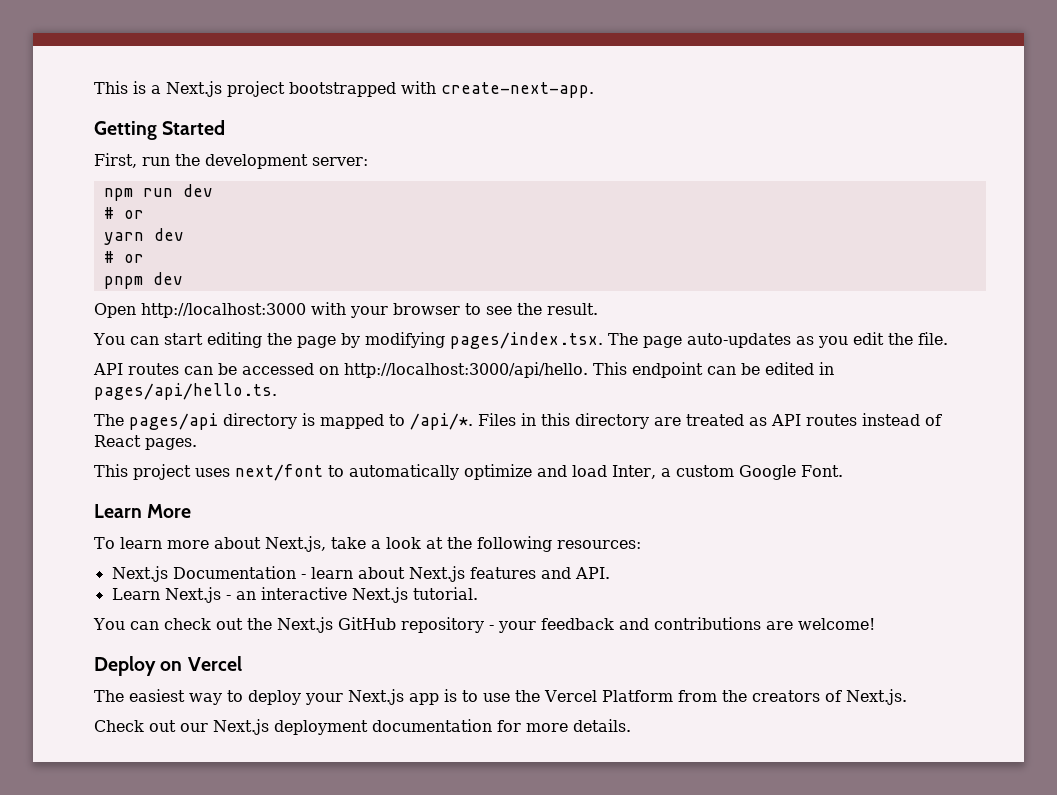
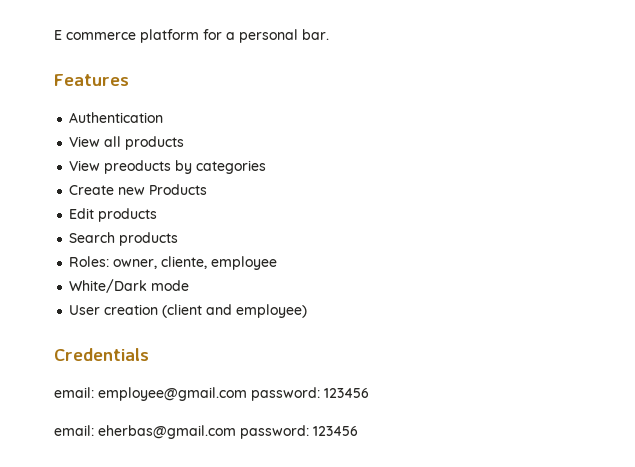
- This is a Next.js project bootstrapped with create-next-app.
- Getting Started
- First, run the development server:
- npm run dev
- # or
- yarn dev
- # or
- pnpm dev
- Open http://localhost:3000 with your browser to see the result.
- You can start editing the page by modifying pages/index.tsx. The page auto-updates as you edit the file.
- API routes can be accessed on http://localhost:3000/api/hello. This endpoint can be edited in pages/api/hello.ts.
- The pages/api directory is mapped to /api/*. Files in this directory are treated as API routes instead of React pages.
- This project uses next/font to automatically optimize and load Inter, a custom Google Font.
- Learn More
- To learn more about Next.js, take a look at the following resources:
- Next.js Documentation - learn about Next.js features and API.
- Learn Next.js - an interactive Next.js tutorial.
- You can check out the Next.js GitHub repository - your feedback and contributions are welcome!
- Deploy on Vercel
- The easiest way to deploy your Next.js app is to use the Vercel Platform from the creators of Next.js.
- Check out our Next.js deployment documentation for more details.
+ E commerce platform for a personal bar.
+ Features
+ Authentication
+ View all products
+ View preoducts by categories
+ Create new Products
+ Edit products
+ Search products
+ Roles: owner, cliente, employee
+ White/Dark mode
+ User creation (client and employee)
+ Credentials
+ email: employee@gmail.com password: 123456
+ email: eherbas@gmail.com password: 123456

